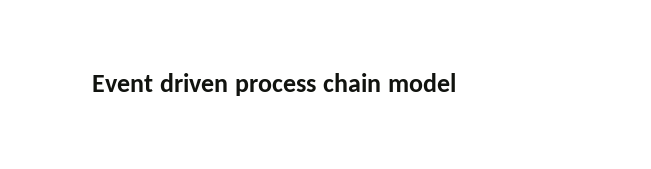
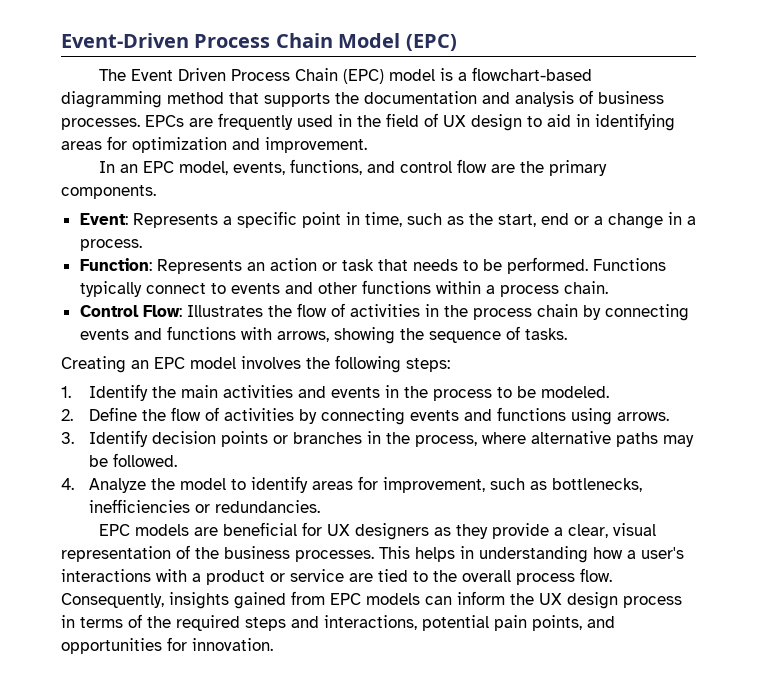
- Event driven process chain model
+ Event-Driven Process Chain Model (EPC)
+ The Event Driven Process Chain (EPC) model is a flowchart-based diagramming method that supports the documentation and analysis of business processes. EPCs are frequently used in the field of UX design to aid in identifying areas for optimization and improvement.
+ In an EPC model, events, functions, and control flow are the primary components.
+ Event: Represents a specific point in time, such as the start, end or a change in a process.
+ Function: Represents an action or task that needs to be performed. Functions typically connect to events and other functions within a process chain.
+ Control Flow: Illustrates the flow of activities in the process chain by connecting events and functions with arrows, showing the sequence of tasks.
+ Creating an EPC model involves the following steps:
+ 1. Identify the main activities and events in the process to be modeled.
+ 2. Define the flow of activities by connecting events and functions using arrows.
+ 3. Identify decision points or branches in the process, where alternative paths may be followed.
+ 4. Analyze the model to identify areas for improvement, such as bottlenecks, inefficiencies or redundancies.
+ EPC models are beneficial for UX designers as they provide a clear, visual representation of the business processes. This helps in understanding how a user's interactions with a product or service are tied to the overall process flow. Consequently, insights gained from EPC models can inform the UX design process in terms of the required steps and interactions, potential pain points, and opportunities for innovation.

